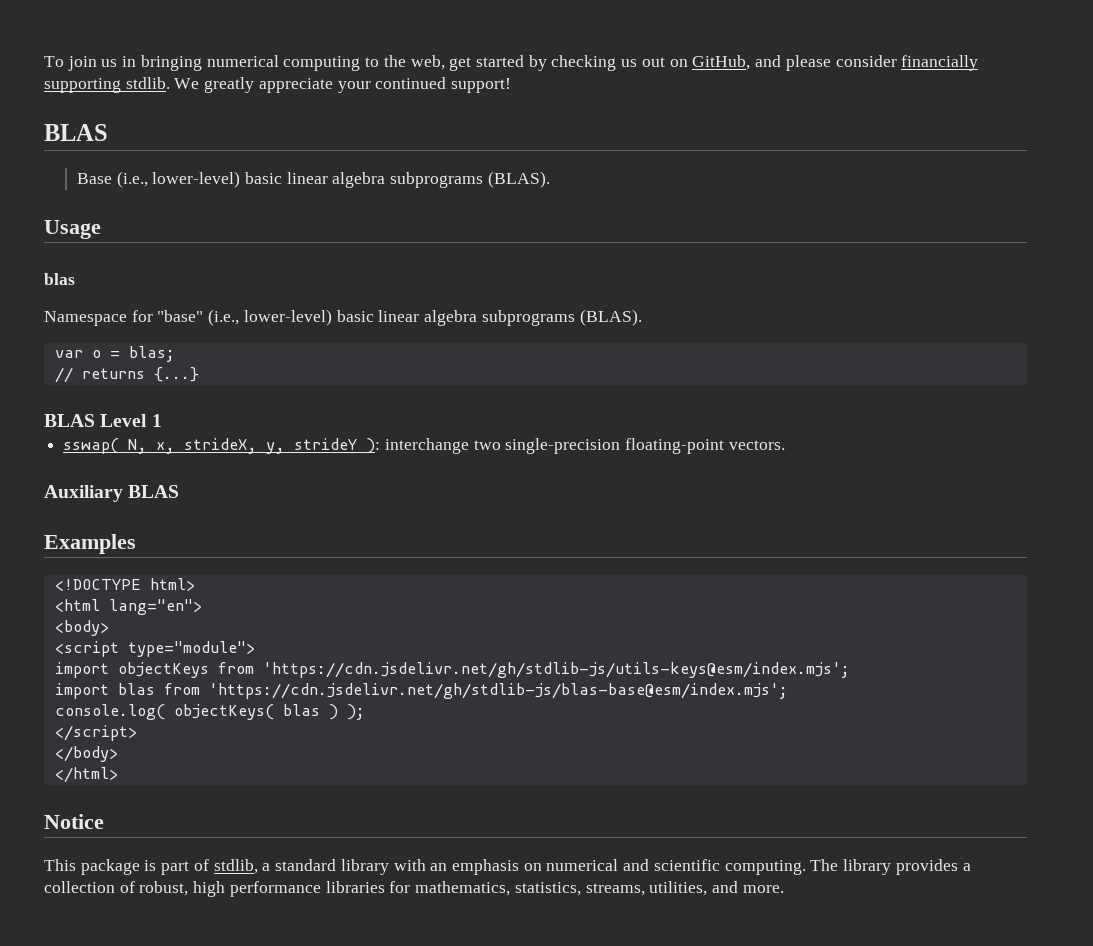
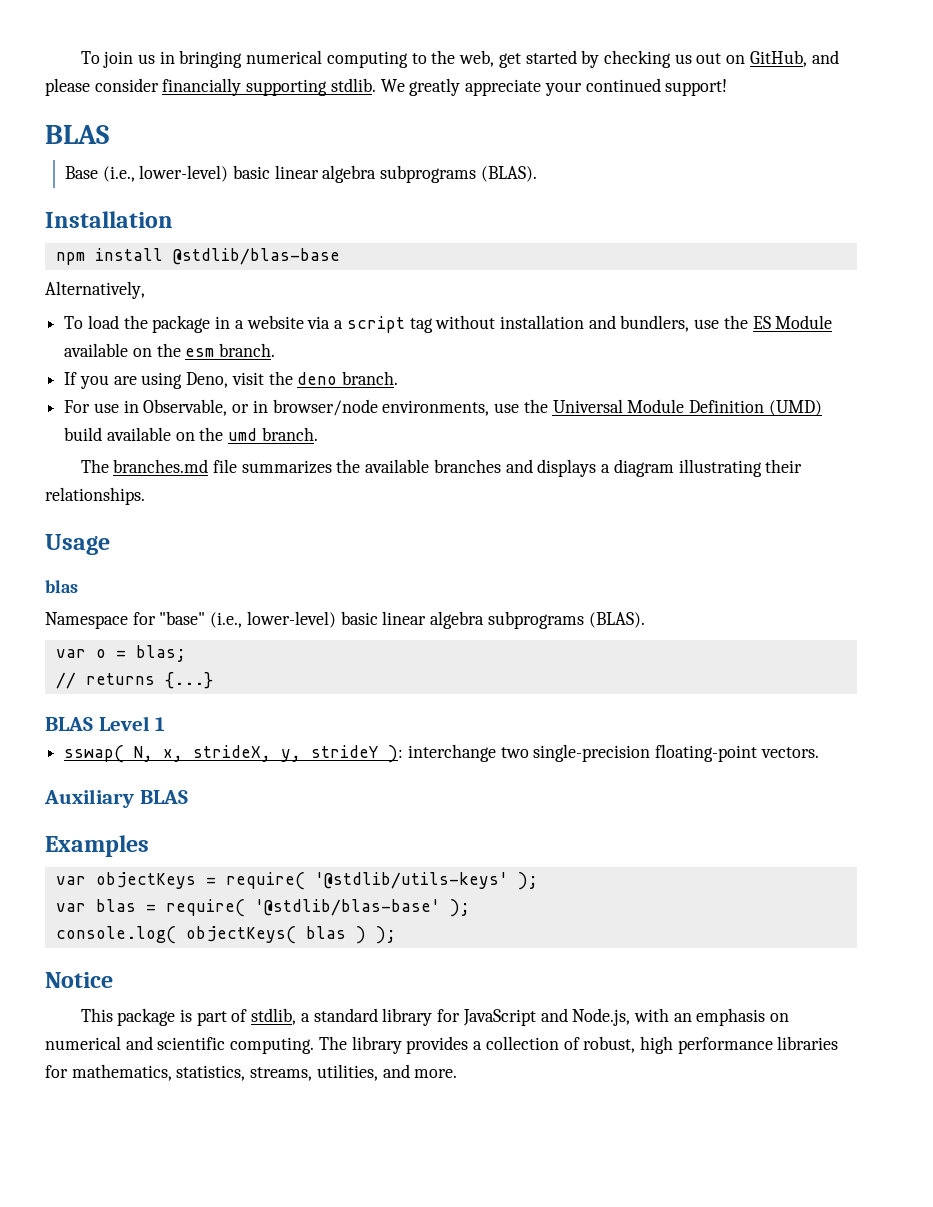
+ Installation
+ npm install @stdlib/blas-base
+ Alternatively,
+ To load the package in a website via a script tag without installation and bundlers, use the ES Module available on the esm branch.
+ If you are using Deno, visit the deno branch.
+ For use in Observable, or in browser/node environments, use the Universal Module Definition (UMD) build available on the umd branch.
+ The branches.md file summarizes the available branches and displays a diagram illustrating their relationships.
- <!DOCTYPE html>
- <html lang="en">
- <body>
- <script type="module">
- import objectKeys from 'https://cdn.jsdelivr.net/gh/stdlib-js/utils-keys@esm/index.mjs';
- import blas from 'https://cdn.jsdelivr.net/gh/stdlib-js/blas-base@esm/index.mjs';
+ var objectKeys = require( '@stdlib/utils-keys' );
+ var blas = require( '@stdlib/blas-base' );
- </script>
- </body>
- </html>
- This package is part of stdlib, a standard library with an emphasis on numerical and scientific computing.
+ This package is part of stdlib, a standard library for JavaScript and Node.js, with an emphasis on numerical and scientific computing.

